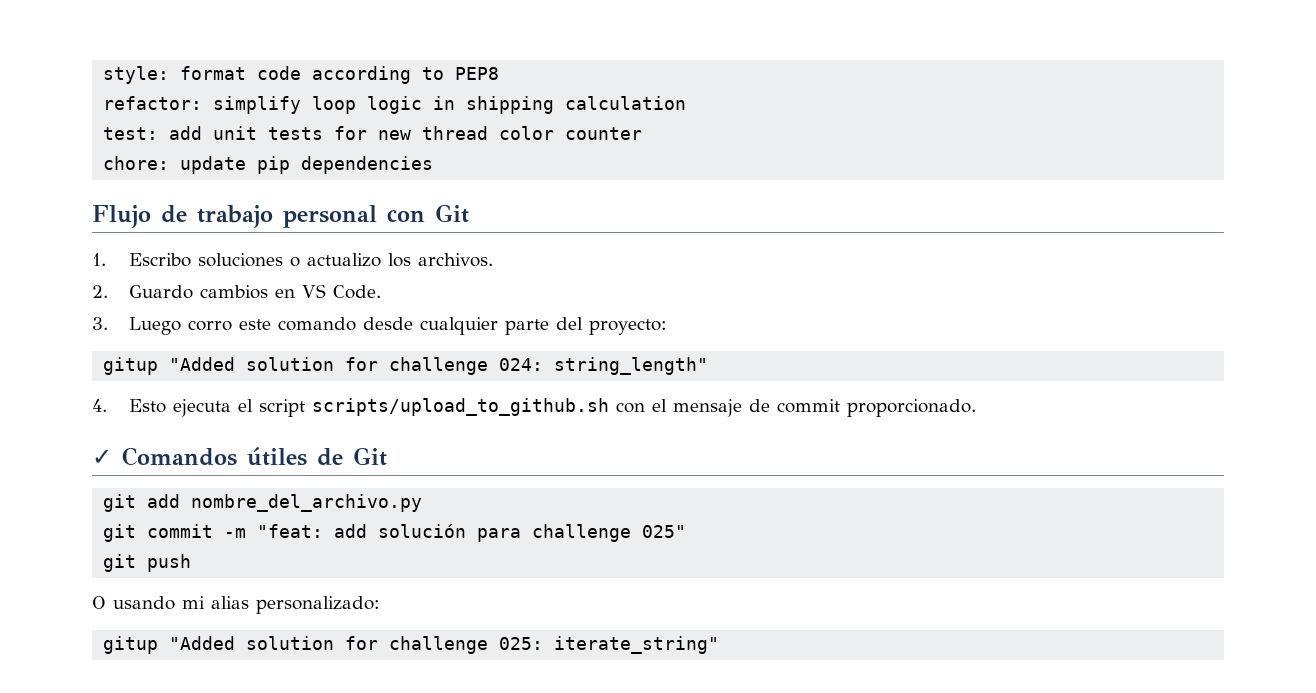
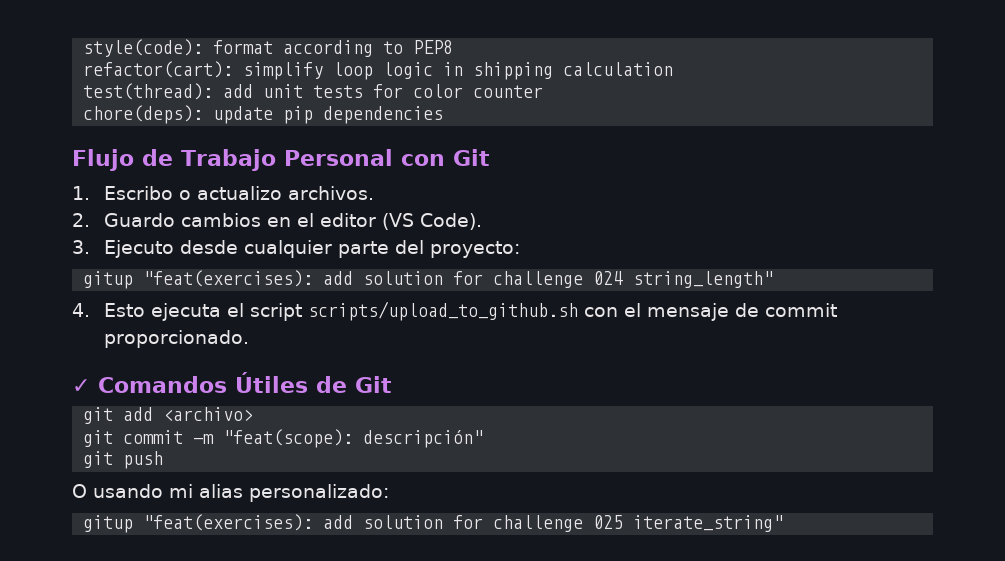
- style: format code according to PEP8
+ style(code): format according to PEP8
- refactor: simplify loop logic in shipping calculation
+ refactor(cart): simplify loop logic in shipping calculation
- test: add unit tests for new thread color counter
+ test(thread): add unit tests for color counter
- chore: update pip dependencies
+ chore(deps): update pip dependencies
- Flujo de trabajo personal con Git
+ Flujo de Trabajo Personal con Git
- 1. Escribo soluciones o actualizo los archivos.
+ 1. Escribo o actualizo archivos.
- 2. Guardo cambios en VS Code.
- 3. Luego corro este comando desde cualquier parte del proyecto:
+ 2. Guardo cambios en el editor (VS Code).
+ 3. Ejecuto desde cualquier parte del proyecto:
- gitup "Added solution for challenge 024: string_length"
+ gitup "feat(exercises): add solution for challenge 024 string_length"
- ✓ Comandos útiles de Git
+ ✓ Comandos Útiles de Git
- git add nombre_del_archivo.py
+ git add <archivo>
- git commit -m "feat: add solución para challenge 025"
+ git commit -m "feat(scope): descripción"
- gitup "Added solution for challenge 025: iterate_string"
+ gitup "feat(exercises): add solution for challenge 025 iterate_string"

